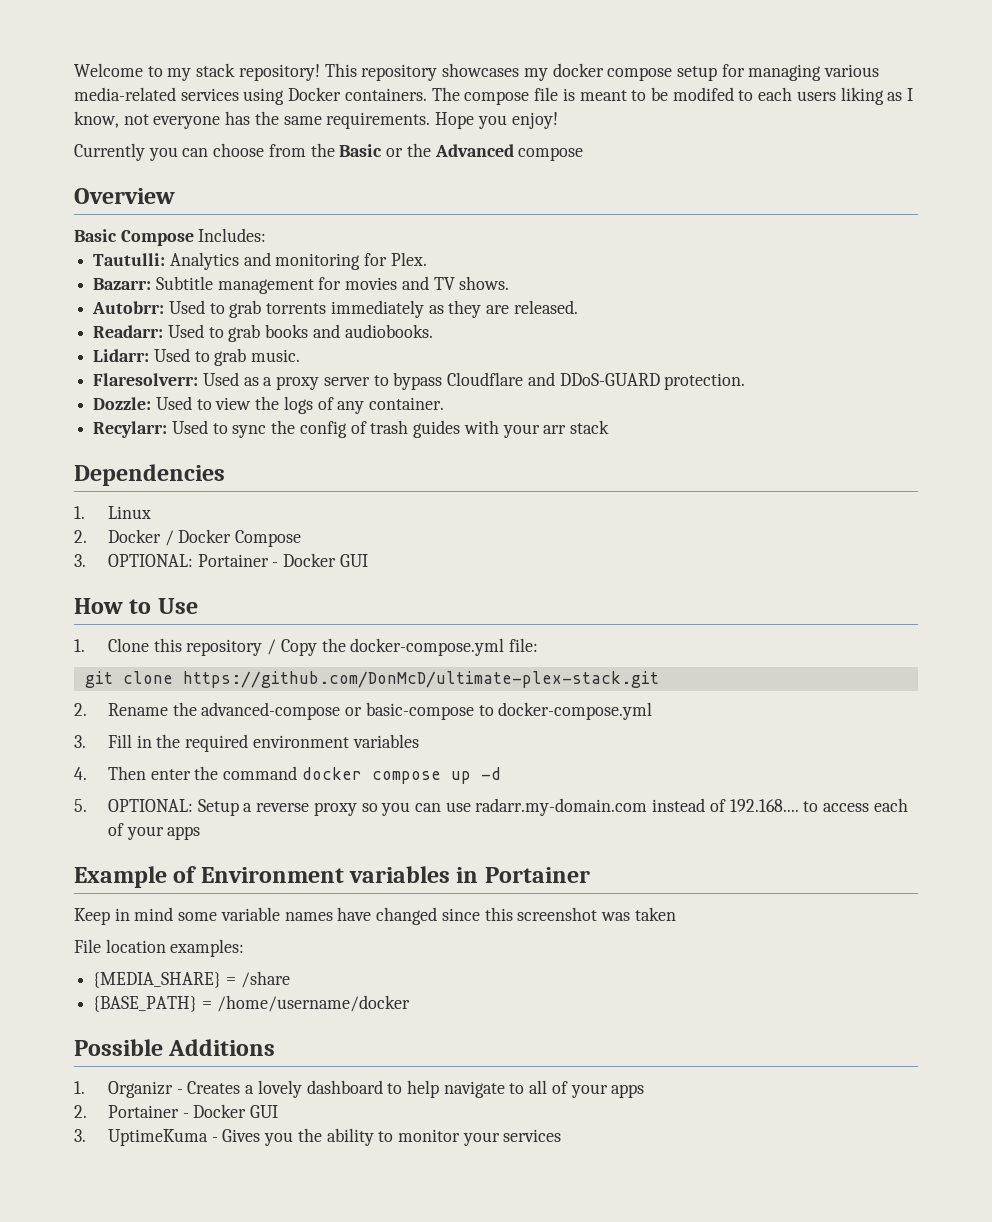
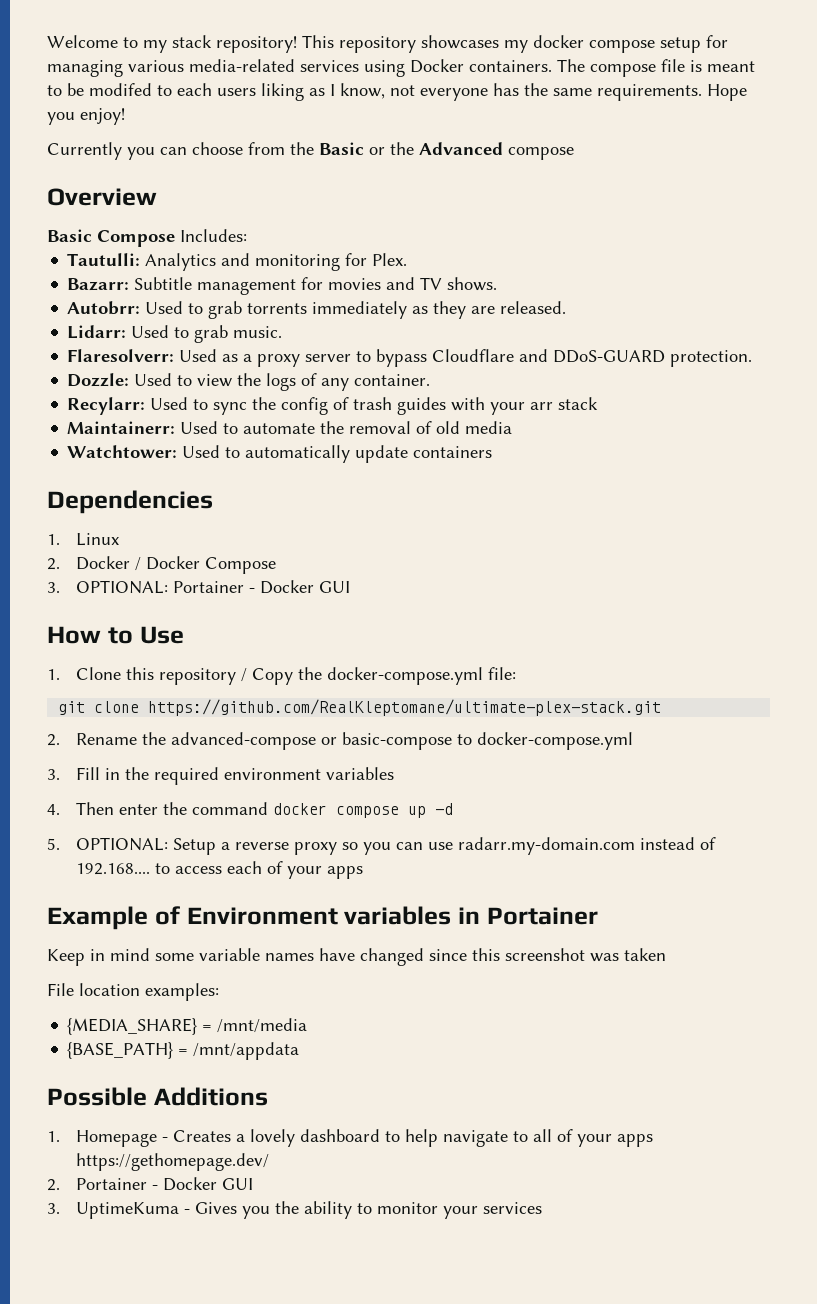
- Readarr: Used to grab books and audiobooks.
+ Maintainerr: Used to automate the removal of old media
+ Watchtower: Used to automatically update containers
- git clone https://github.com/DonMcD/ultimate-plex-stack.git
+ git clone https://github.com/RealKleptomane/ultimate-plex-stack.git
- {MEDIA_SHARE} = /share
+ {MEDIA_SHARE} = /mnt/media
- {BASE_PATH} = /home/username/docker
+ {BASE_PATH} = /mnt/appdata
- 1. Organizr - Creates a lovely dashboard to help navigate to all of your apps
+ 1. Homepage - Creates a lovely dashboard to help navigate to all of your apps https://gethomepage.dev/

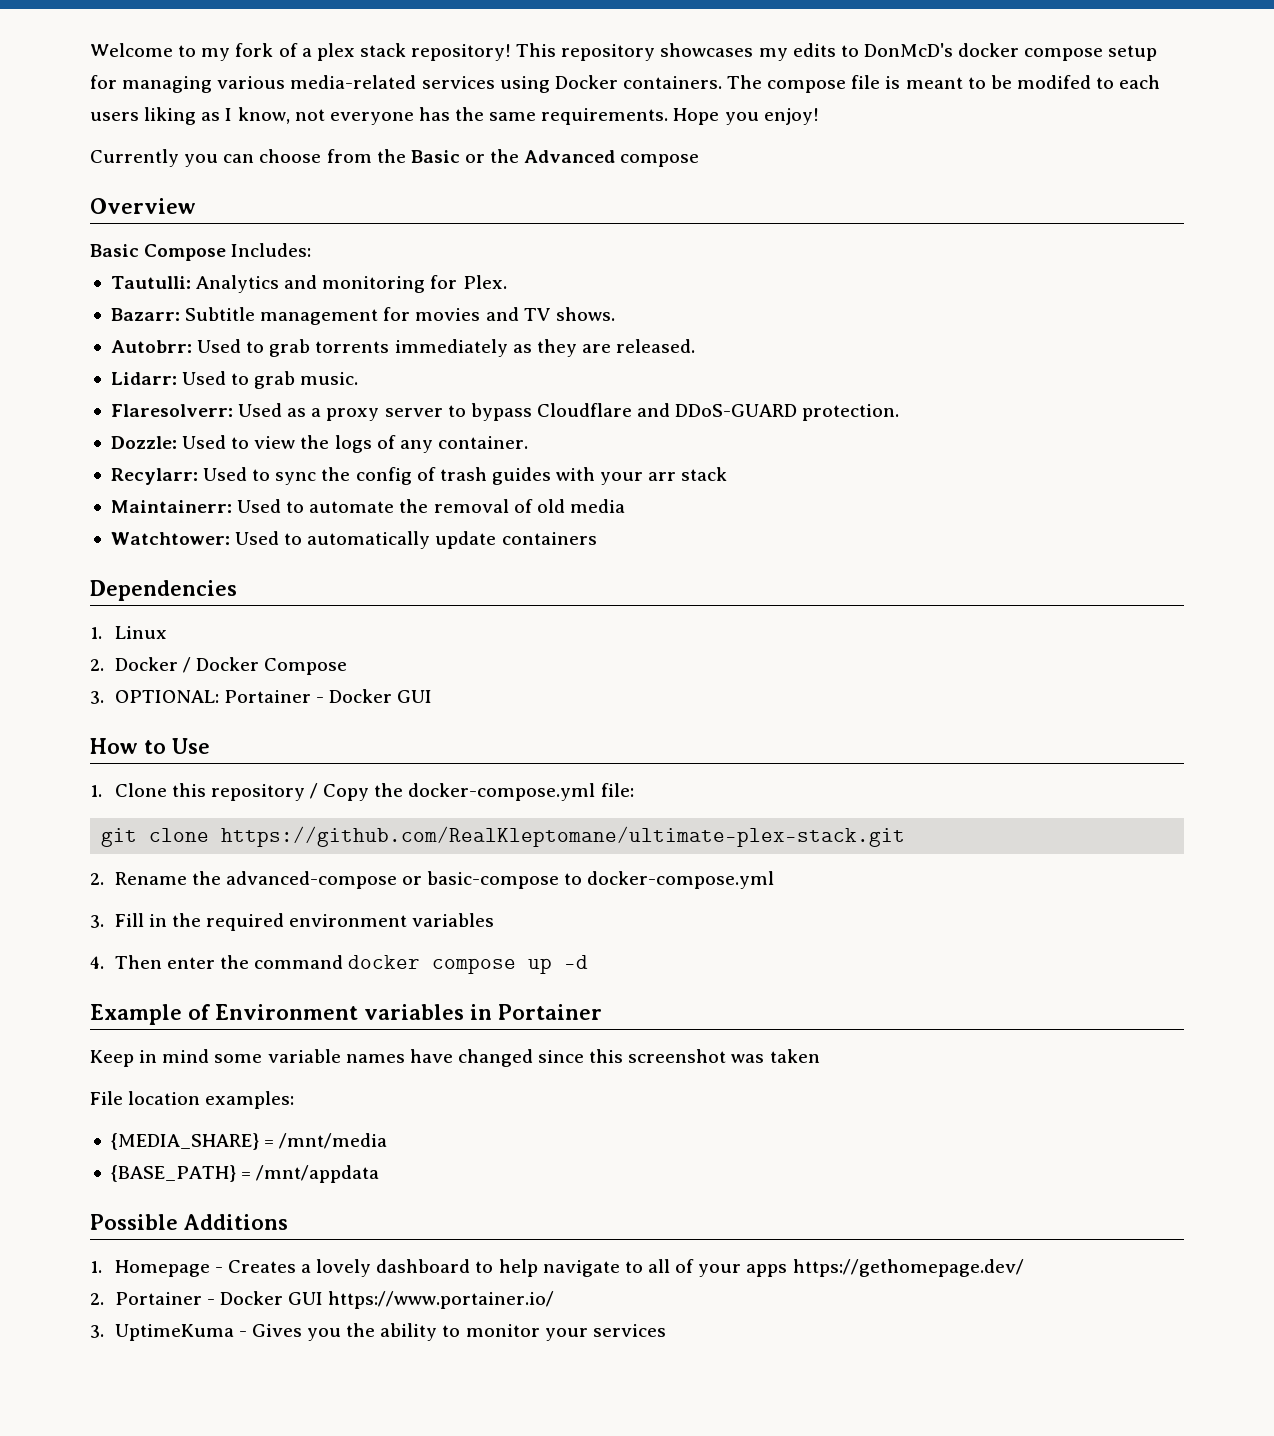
- Welcome to my stack repository!
+ Welcome to my fork of a plex stack repository!
- This repository showcases my docker compose setup for managing various media-related services using Docker containers.
+ This repository showcases my edits to DonMcD's docker compose setup for managing various media-related services using Docker containers.
- 5. OPTIONAL: Setup a reverse proxy so you can use radarr.my-domain.com instead of 192.168.... to access each of your apps
- 2. Portainer - Docker GUI
+ 2. Portainer - Docker GUI https://www.portainer.io/

